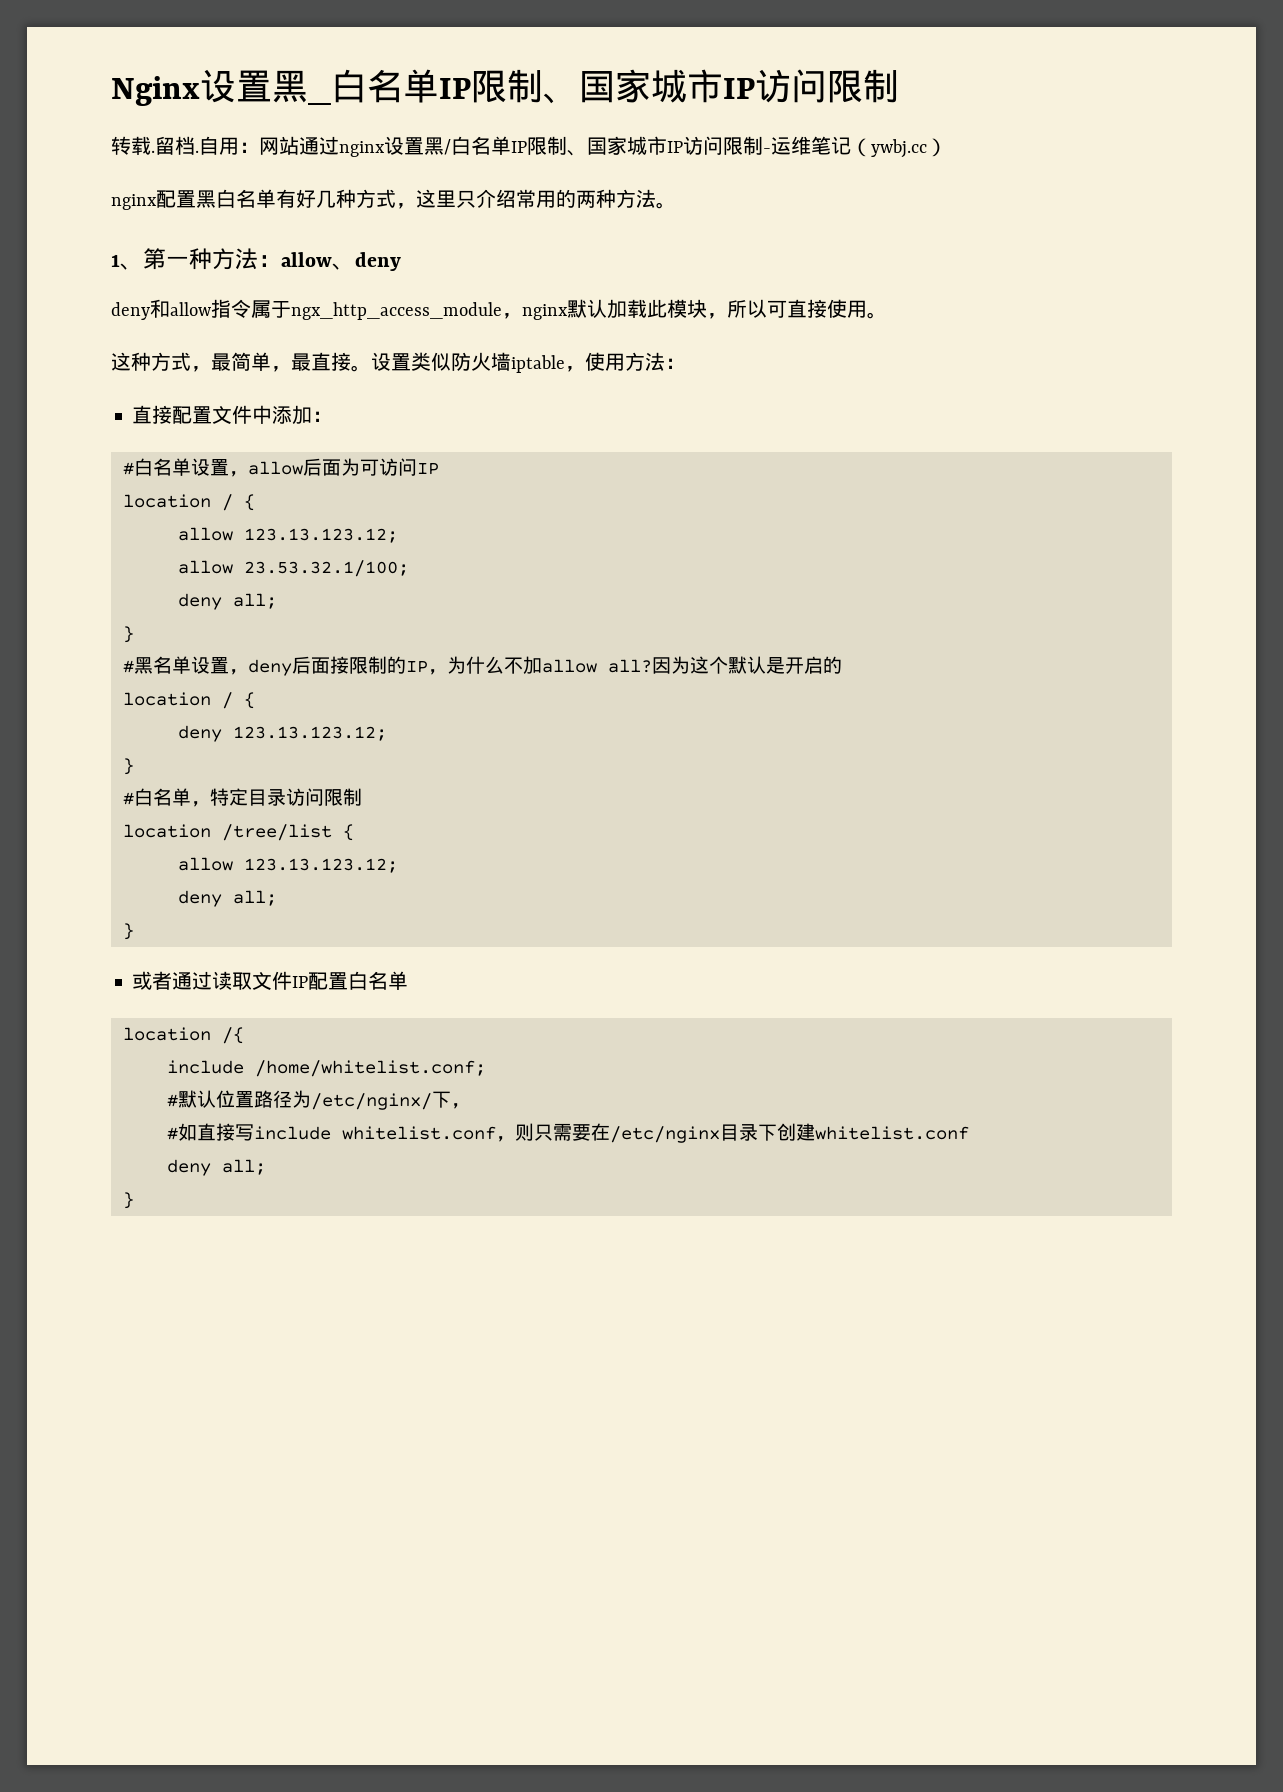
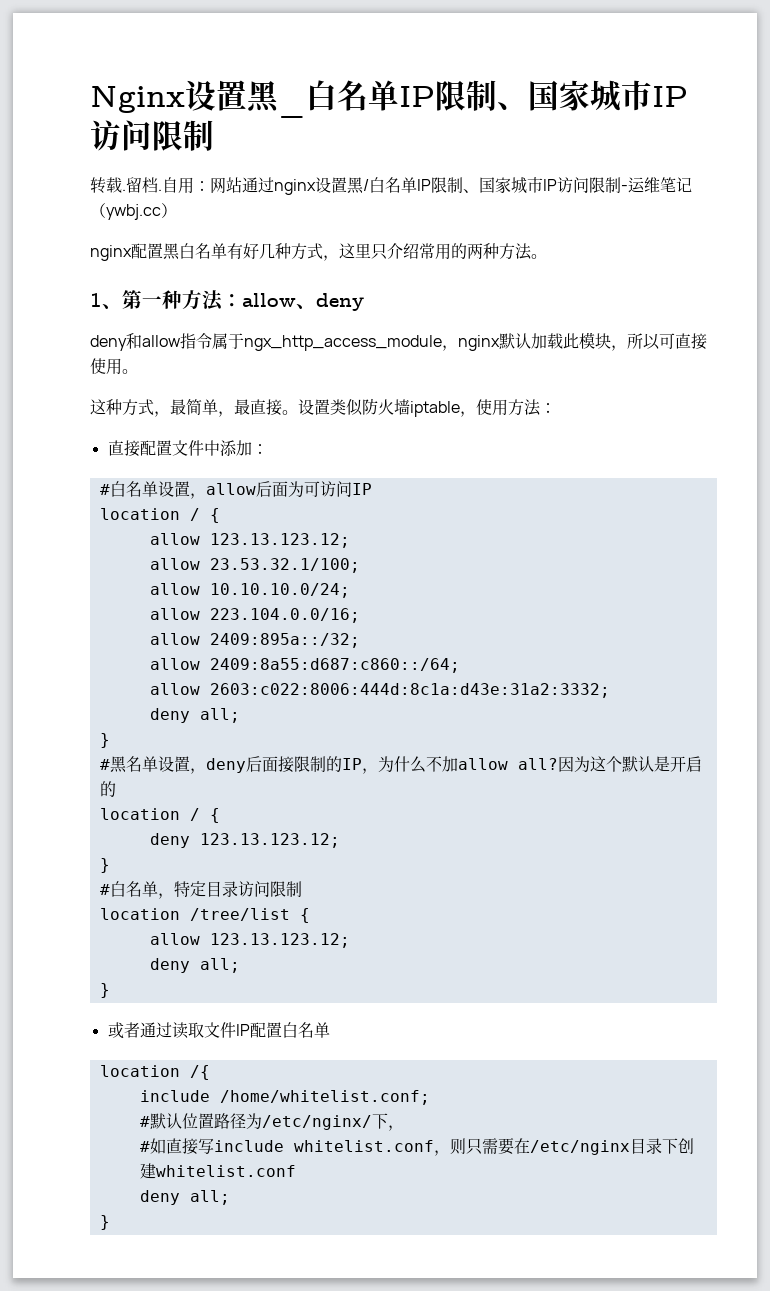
+ allow 10.10.10.0/24;
+ allow 223.104.0.0/16;
+ allow 2409:895a::/32;
+ allow 2409:8a55:d687:c860::/64;
+ allow 2603:c022:8006:444d:8c1a:d43e:31a2:3332;

